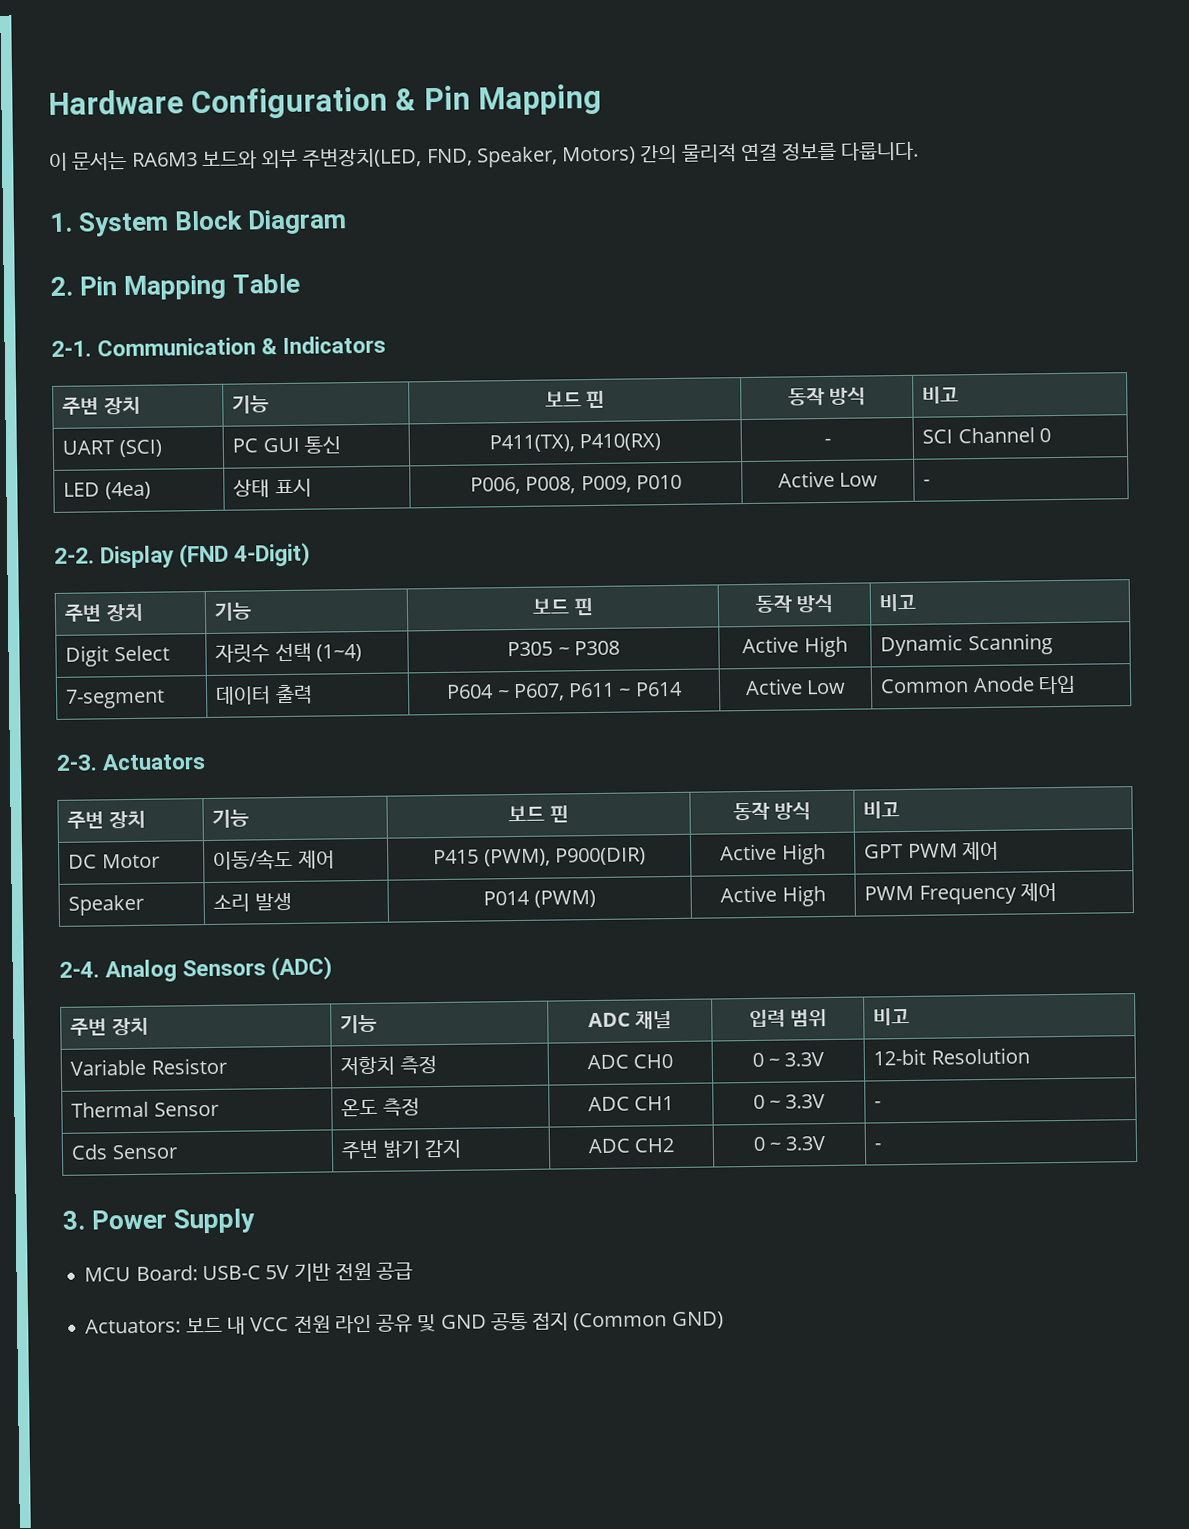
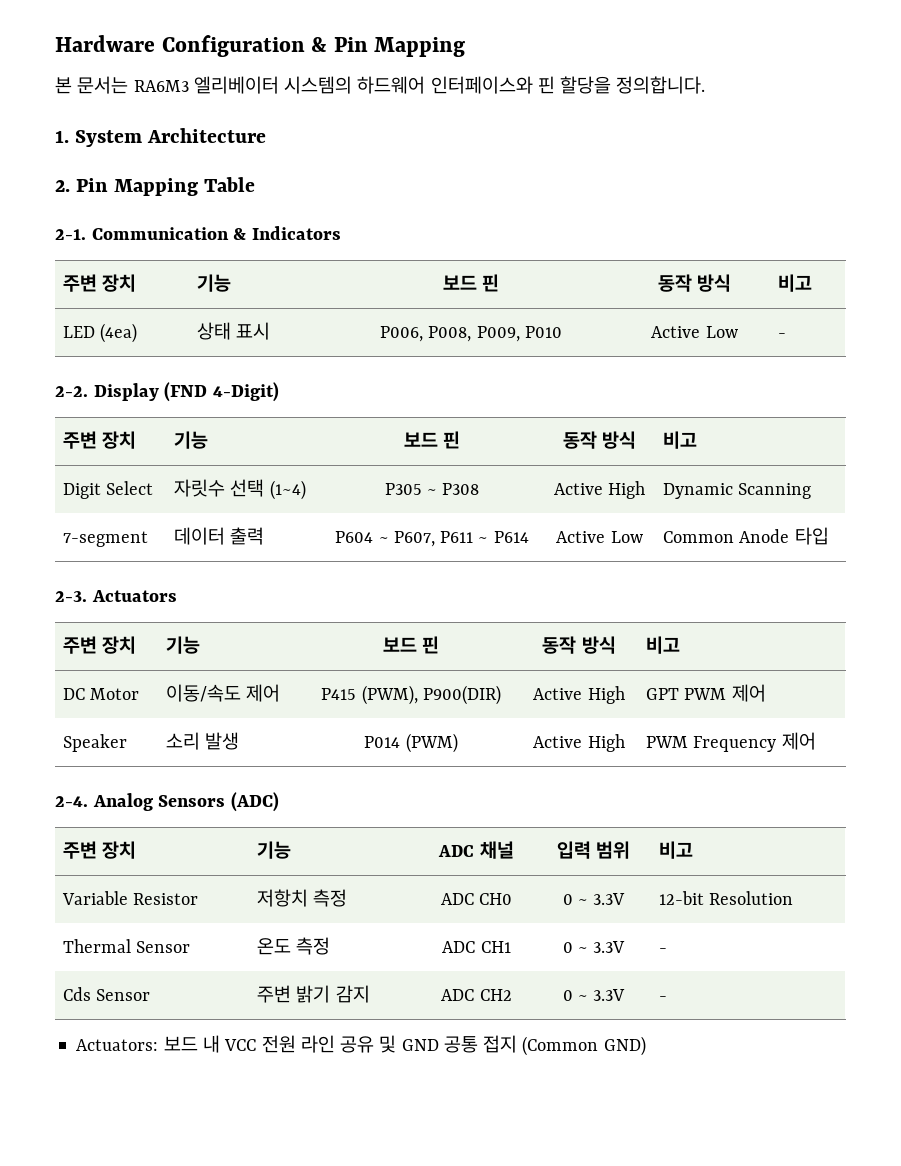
- 이 문서는 RA6M3 보드와 외부 주변장치(LED, FND, Speaker, Motors) 간의 물리적 연결 정보를 다룹니다.
+ 본 문서는 RA6M3 엘리베이터 시스템의 하드웨어 인터페이스와 핀 할당을 정의합니다.
- 1. System Block Diagram
+ 1. System Architecture
- UART (SCI) | PC GUI 통신 | P411(TX), P410(RX) | - | SCI Channel 0
- 3. Power Supply
- MCU Board: USB-C 5V 기반 전원 공급

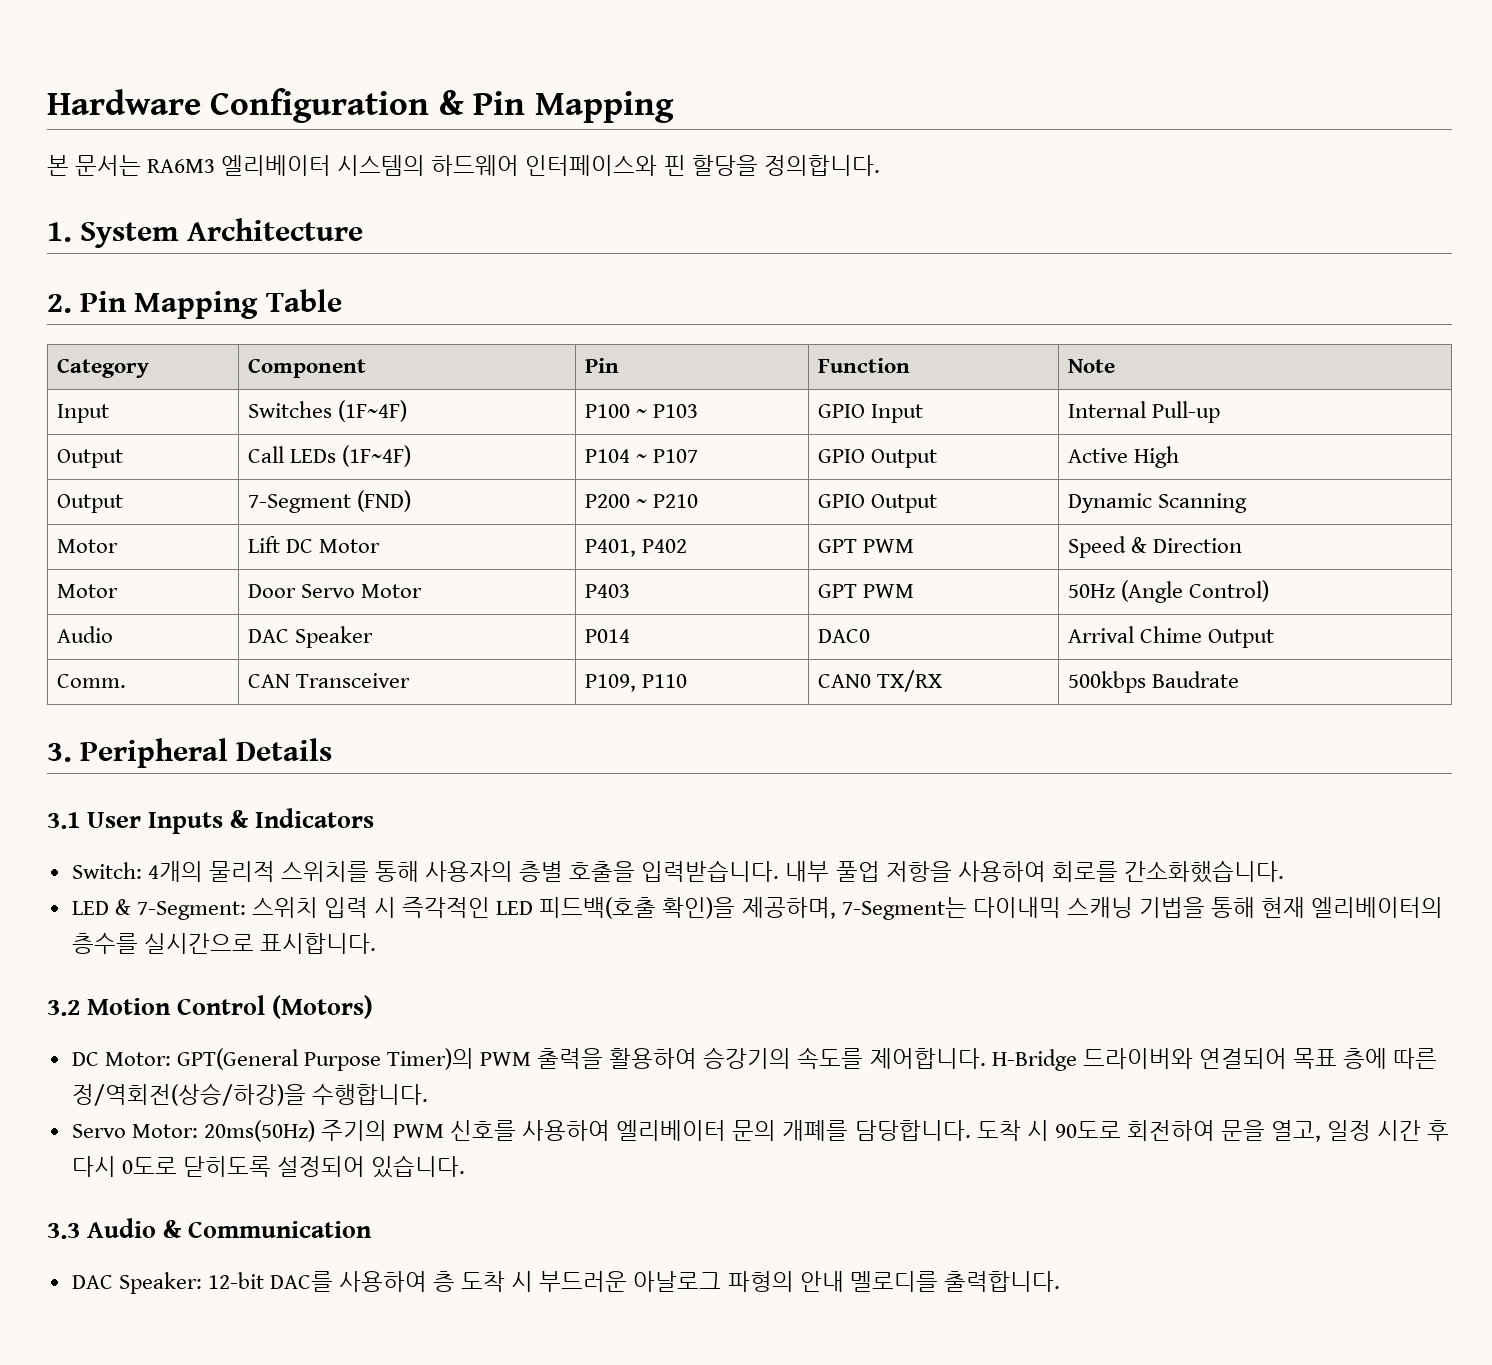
- 2-1. Communication & Indicators
- 주변 장치 | 기능 | 보드 핀 | 동작 방식 | 비고
- LED (4ea) | 상태 표시 | P006, P008, P009, P010 | Active Low | -
- 2-2. Display (FND 4-Digit)
- 주변 장치 | 기능 | 보드 핀 | 동작 방식 | 비고
- Digit Select | 자릿수 선택 (1~4) | P305 ~ P308 | Active High | Dynamic Scanning
- 7-segment | 데이터 출력 | P604 ~ P607, P611 ~ P614 | Active Low | Common Anode 타입
- 2-3. Actuators
- 주변 장치 | 기능 | 보드 핀 | 동작 방식 | 비고
- DC Motor | 이동/속도 제어 | P415 (PWM), P900(DIR) | Active High | GPT PWM 제어
- Speaker | 소리 발생 | P014 (PWM) | Active High | PWM Frequency 제어
- 2-4. Analog Sensors (ADC)
- 주변 장치 | 기능 | ADC 채널 | 입력 범위 | 비고
- Variable Resistor | 저항치 측정 | ADC CH0 | 0 ~ 3.3V | 12-bit Resolution
- Thermal Sensor | 온도 측정 | ADC CH1 | 0 ~ 3.3V | -
- Cds Sensor | 주변 밝기 감지 | ADC CH2 | 0 ~ 3.3V | -
- Actuators: 보드 내 VCC 전원 라인 공유 및 GND 공통 접지 (Common GND)
+ Category | Component | Pin | Function | Note
+ Input | Switches (1F~4F) | P100 ~ P103 | GPIO Input | Internal Pull-up
+ Output | Call LEDs (1F~4F) | P104 ~ P107 | GPIO Output | Active High
+ Output | 7-Segment (FND) | P200 ~ P210 | GPIO Output | Dynamic Scanning
+ Motor | Lift DC Motor | P401, P402 | GPT PWM | Speed & Direction
+ Motor | Door Servo Motor | P403 | GPT PWM | 50Hz (Angle Control)
+ Audio | DAC Speaker | P014 | DAC0 | Arrival Chime Output
+ Comm. | CAN Transceiver | P109, P110 | CAN0 TX/RX | 500kbps Baudrate
+ 3. Peripheral Details
+ 3.1 User Inputs & Indicators
+ Switch: 4개의 물리적 스위치를 통해 사용자의 층별 호출을 입력받습니다. 내부 풀업 저항을 사용하여 회로를 간소화했습니다.
+ LED & 7-Segment: 스위치 입력 시 즉각적인 LED 피드백(호출 확인)을 제공하며, 7-Segment는 다이내믹 스캐닝 기법을 통해 현재 엘리베이터의 층수를 실시간으로 표시합니다.
+ 3.2 Motion Control (Motors)
+ DC Motor: GPT(General Purpose Timer)의 PWM 출력을 활용하여 승강기의 속도를 제어합니다. H-Bridge 드라이버와 연결되어 목표 층에 따른 정/역회전(상승/하강)을 수행합니다.
+ Servo Motor: 20ms(50Hz) 주기의 PWM 신호를 사용하여 엘리베이터 문의 개폐를 담당합니다. 도착 시 90도로 회전하여 문을 열고, 일정 시간 후 다시 0도로 닫히도록 설정되어 있습니다.
+ 3.3 Audio & Communication
+ DAC Speaker: 12-bit DAC를 사용하여 층 도착 시 부드러운 아날로그 파형의 안내 멜로디를 출력합니다.

